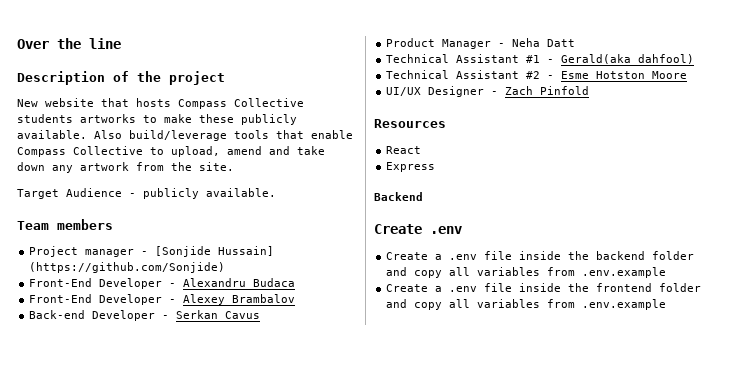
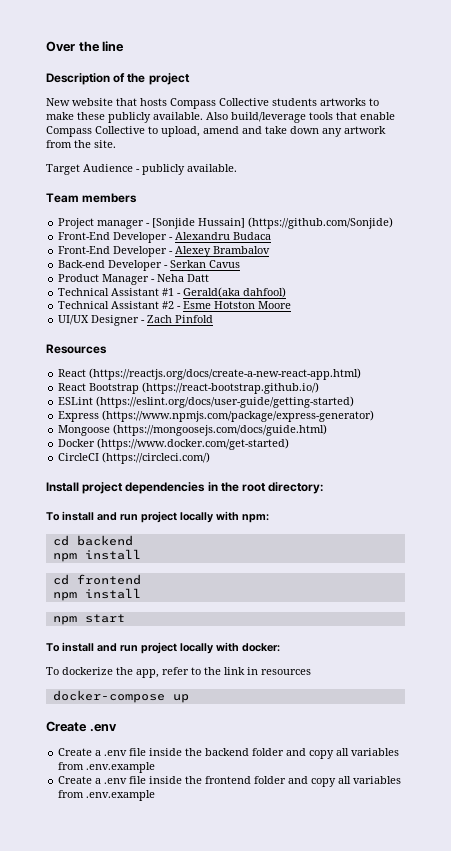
- React
- Express
- Backend
+ React (https://reactjs.org/docs/create-a-new-react-app.html)
+ React Bootstrap (https://react-bootstrap.github.io/)
+ ESLint (https://eslint.org/docs/user-guide/getting-started)
+ Express (https://www.npmjs.com/package/express-generator)
+ Mongoose (https://mongoosejs.com/docs/guide.html)
+ Docker (https://www.docker.com/get-started)
+ CircleCI (https://circleci.com/)
+ Install project dependencies in the root directory:
+ To install and run project locally with npm:
+ cd backend
+ npm install
+ cd frontend
+ npm install
+ npm start
+ To install and run project locally with docker:
+ To dockerize the app, refer to the link in resources
+ docker-compose up

